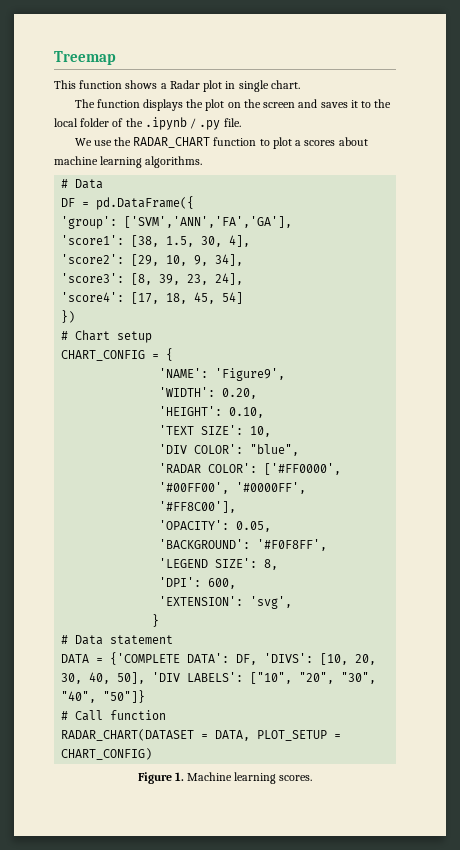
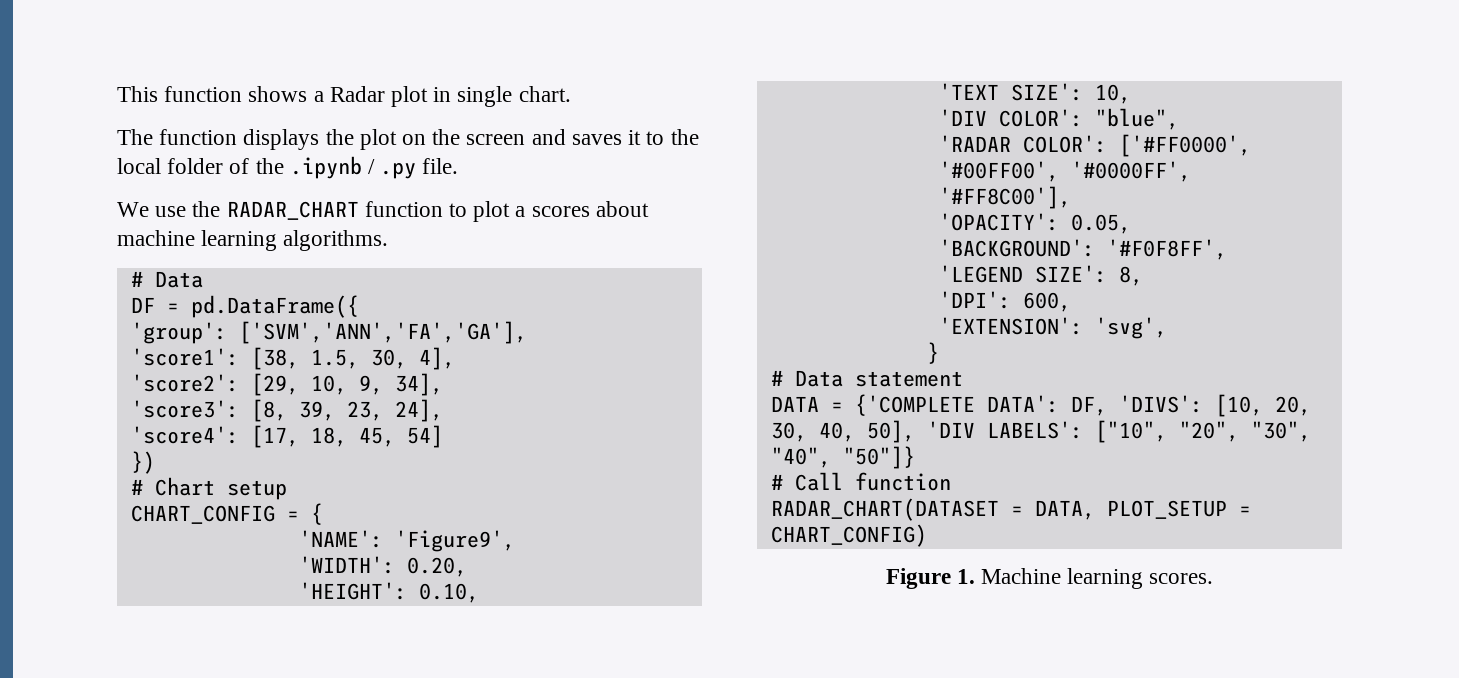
- Treemap

